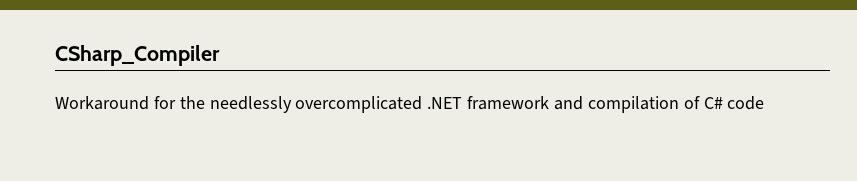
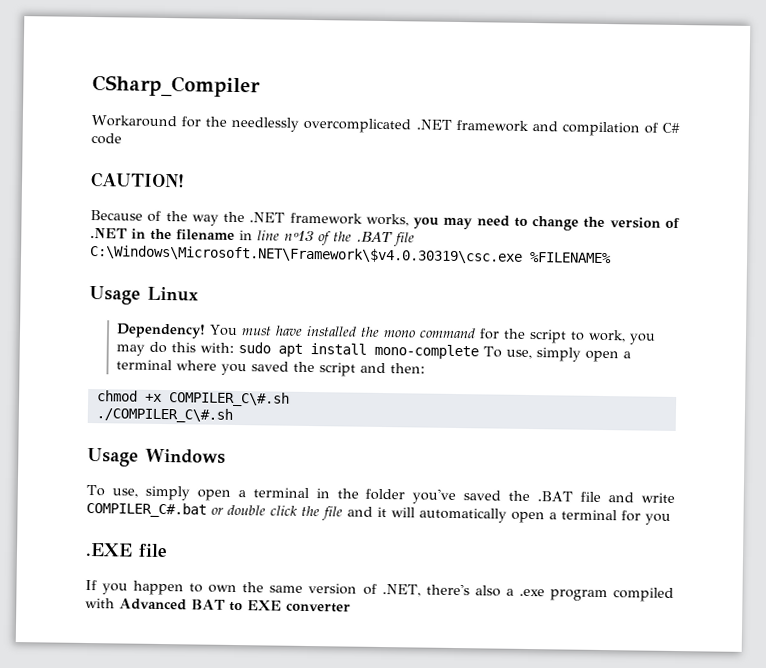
+ CAUTION!
+ Because of the way the .NET framework works, you may need to change the version of .NET in the filename in line nº13 of the .BAT file C:\Windows\Microsoft.NET\Framework\$v4.0.30319\csc.exe %FILENAME%
+ Usage Linux
+ Dependency! You must have installed the mono command for the script to work, you may do this with: sudo apt install mono-complete To use, simply open a terminal where you saved the script and then:
+ chmod +x COMPILER_C\#.sh
+ ./COMPILER_C\#.sh
+ Usage Windows
+ To use, simply open a terminal in the folder you've saved the .BAT file and write COMPILER_C#.bat or double click the file and it will automatically open a terminal for you
+ .EXE file
+ If you happen to own the same version of .NET, there's also a .exe program compiled with Advanced BAT to EXE converter

